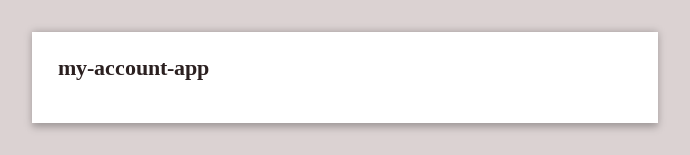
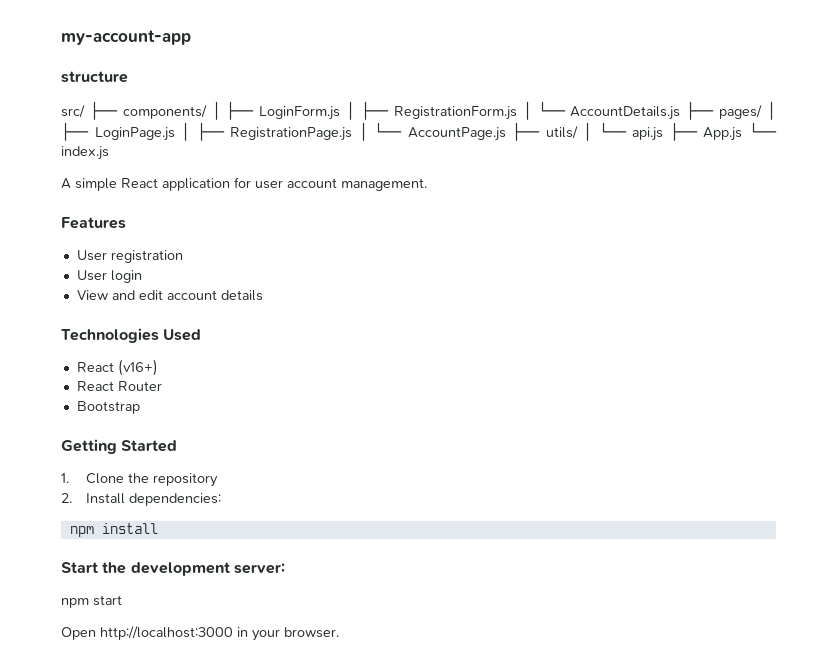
+ structure
+ src/ ├── components/ │ ├── LoginForm.js │ ├── RegistrationForm.js │ └── AccountDetails.js ├── pages/ │ ├── LoginPage.js │ ├── RegistrationPage.js │ └── AccountPage.js ├── utils/ │ └── api.js ├── App.js └── index.js
+ A simple React application for user account management.
+ Features
+ User registration
+ User login
+ View and edit account details
+ Technologies Used
+ React (v16+)
+ React Router
+ Bootstrap
+ Getting Started
+ 1. Clone the repository
+ 2. Install dependencies:
+ npm install
+ Start the development server:
+ npm start
+ Open http://localhost:3000 in your browser.

